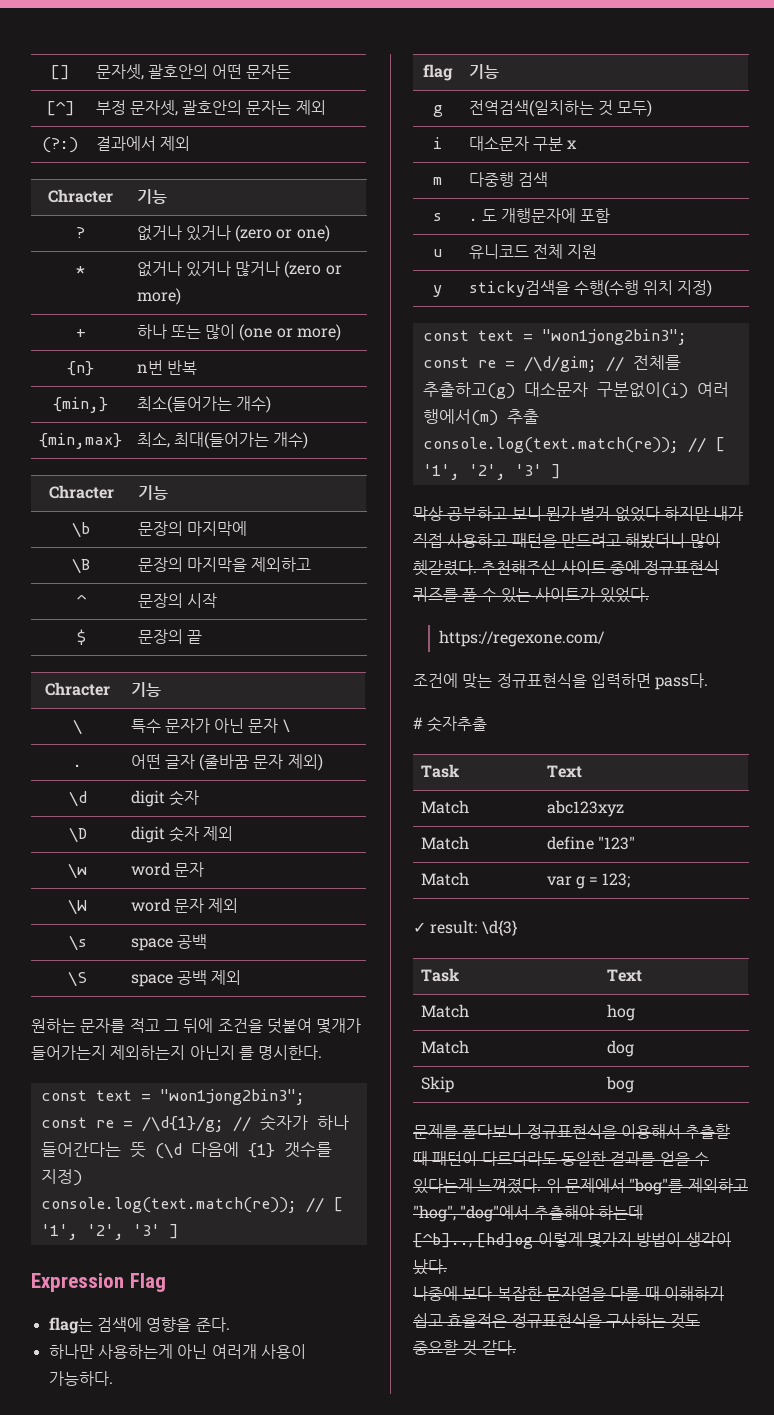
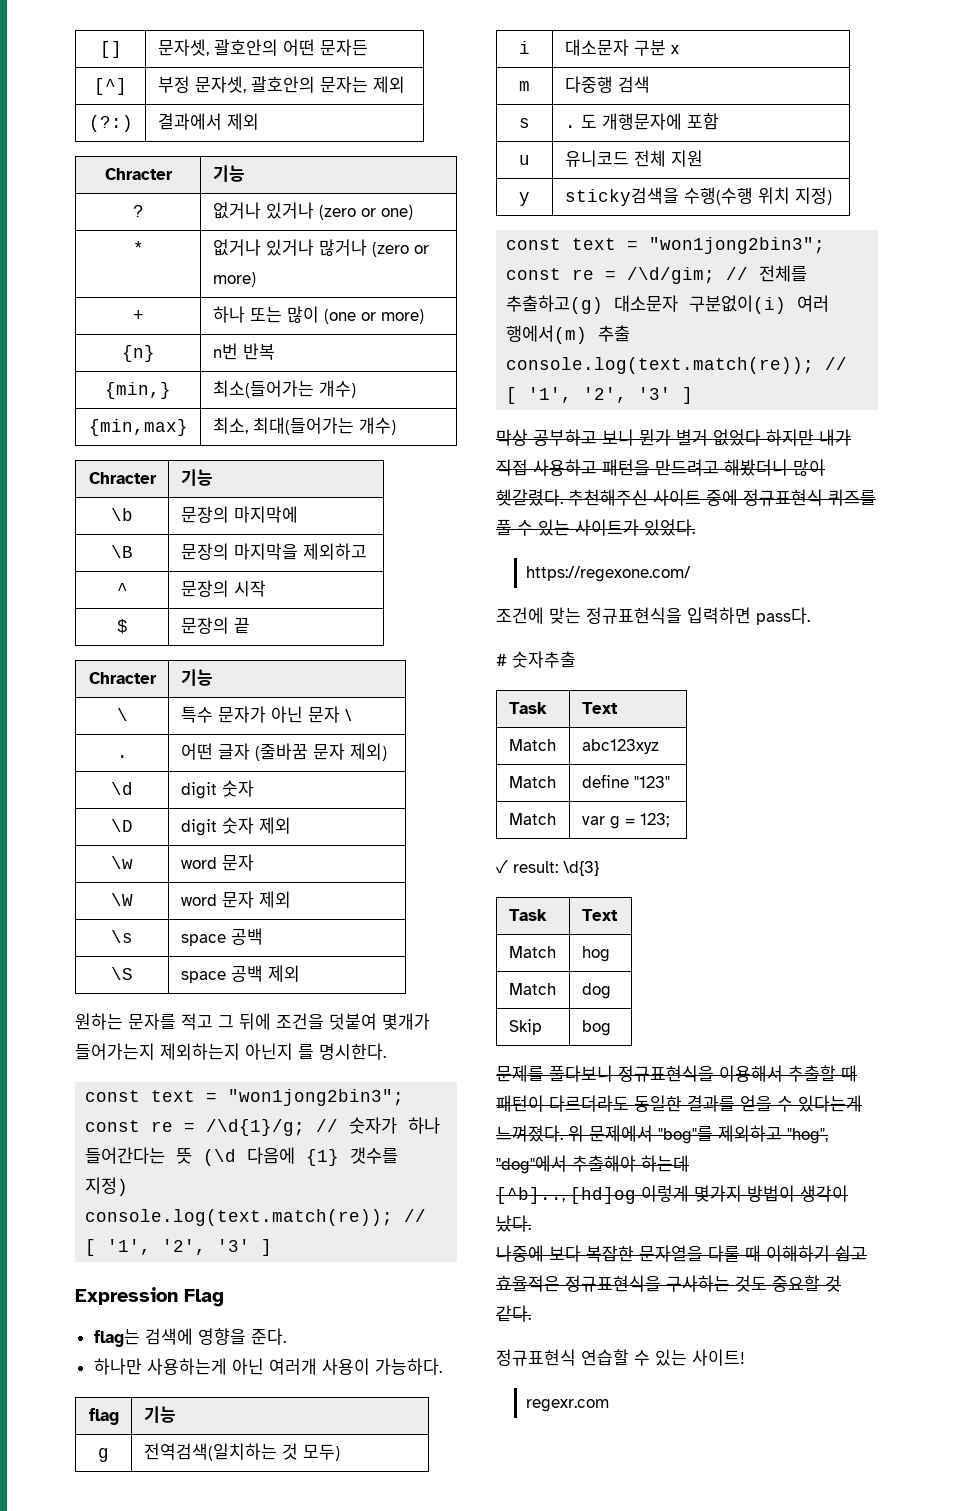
+ 정규표현식 연습할 수 있는 사이트!
+ regexr.com

